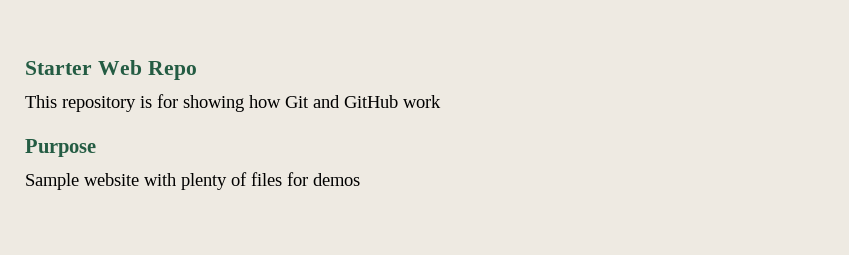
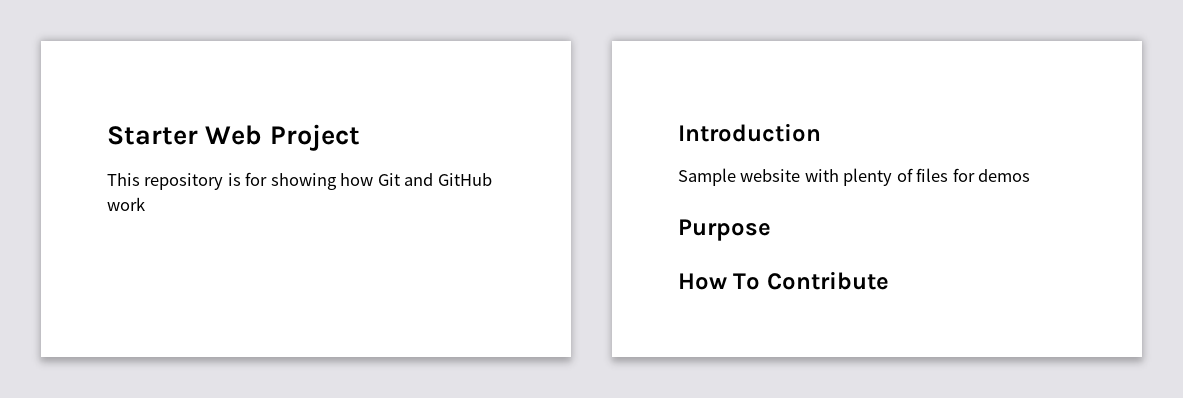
- Starter Web Repo
+ Starter Web Project
- Purpose
+ Introduction
+ Purpose
+ How To Contribute

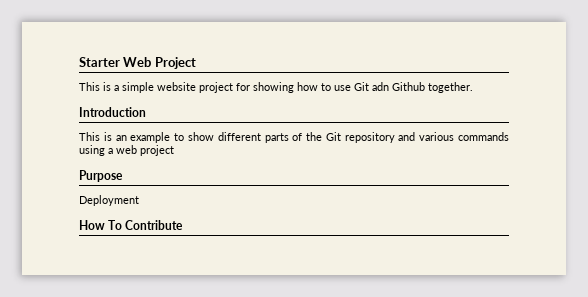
- This repository is for showing how Git and GitHub work
+ This is a simple website project for showing how to use Git adn Github together.
  Introduction
- Sample website with plenty of files for demos
+ This is an example to show different parts of the Git repository and various commands using a web project
+ Deployment

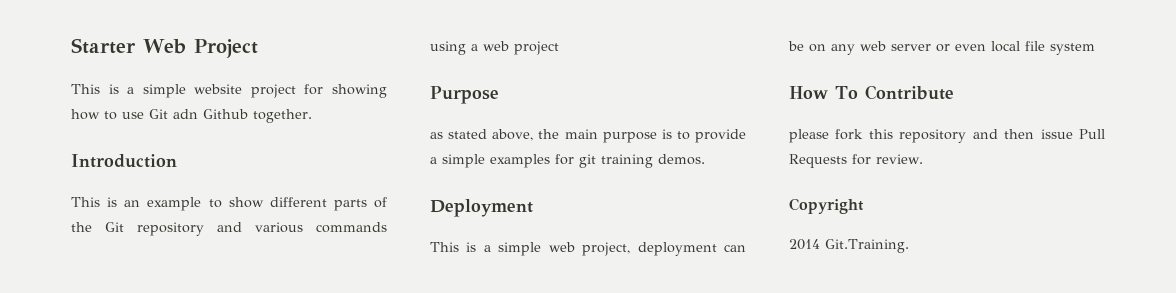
+ as stated above, the main purpose is to provide a simple examples for git training demos.
  Deployment
+ This is a simple web project, deployment can be on any web server or even local file system
  How To Contribute
+ please fork this repository and then issue Pull Requests for review.
+ Copyright
+ 2014 Git.Training.

